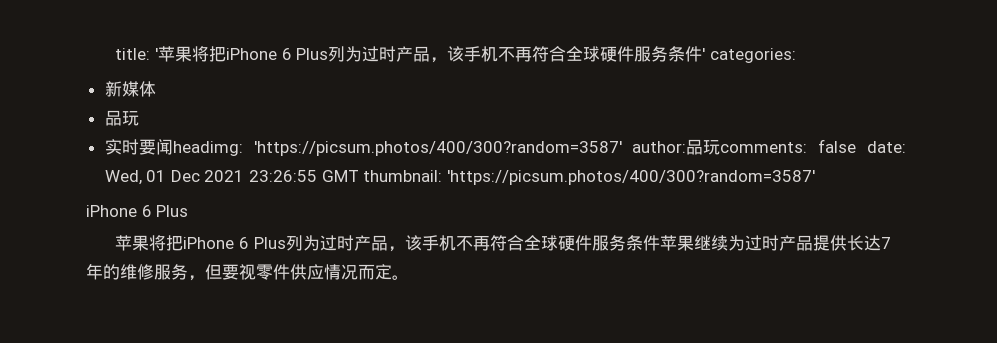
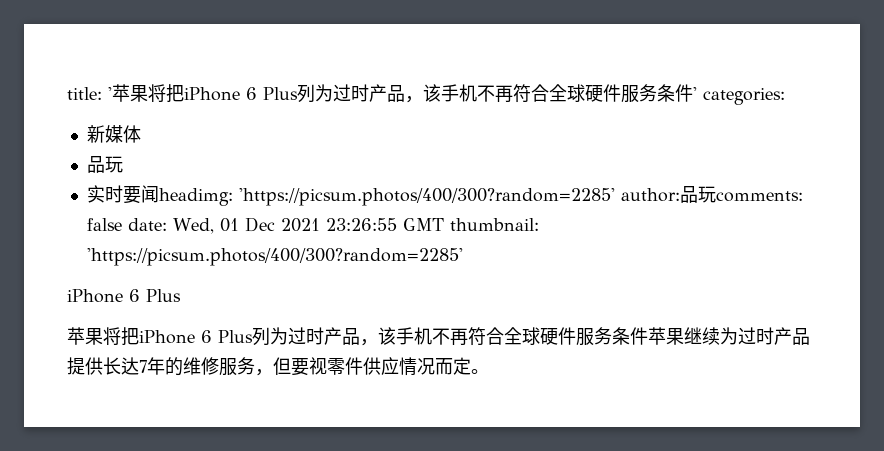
- 实时要闻headimg: 'https://picsum.photos/400/300?random=3587' author:品玩comments: false date: Wed, 01 Dec 2021 23:26:55 GMT thumbnail: 'https://picsum.photos/400/300?random=3587'
+ 实时要闻headimg: 'https://picsum.photos/400/300?random=2285' author:品玩comments: false date: Wed, 01 Dec 2021 23:26:55 GMT thumbnail: 'https://picsum.photos/400/300?random=2285'

